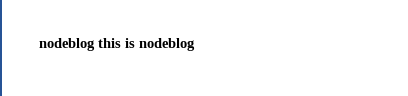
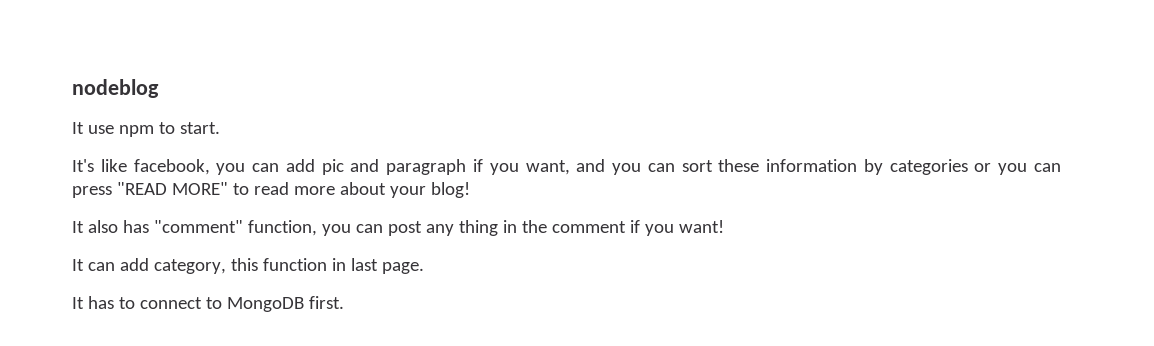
- nodeblog this is nodeblog
+ nodeblog
+ It use npm to start.
+ It's like facebook, you can add pic and paragraph if you want, and you can sort these information by categories or you can press "READ MORE" to read more about your blog!
+ It also has "comment" function, you can post any thing in the comment if you want!
+ It can add category, this function in last page.
+ It has to connect to MongoDB first.

